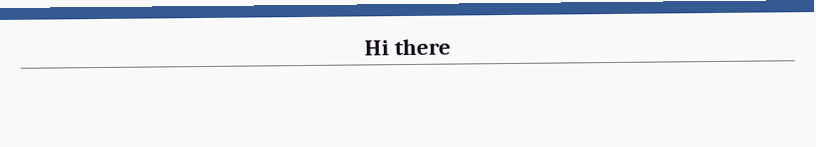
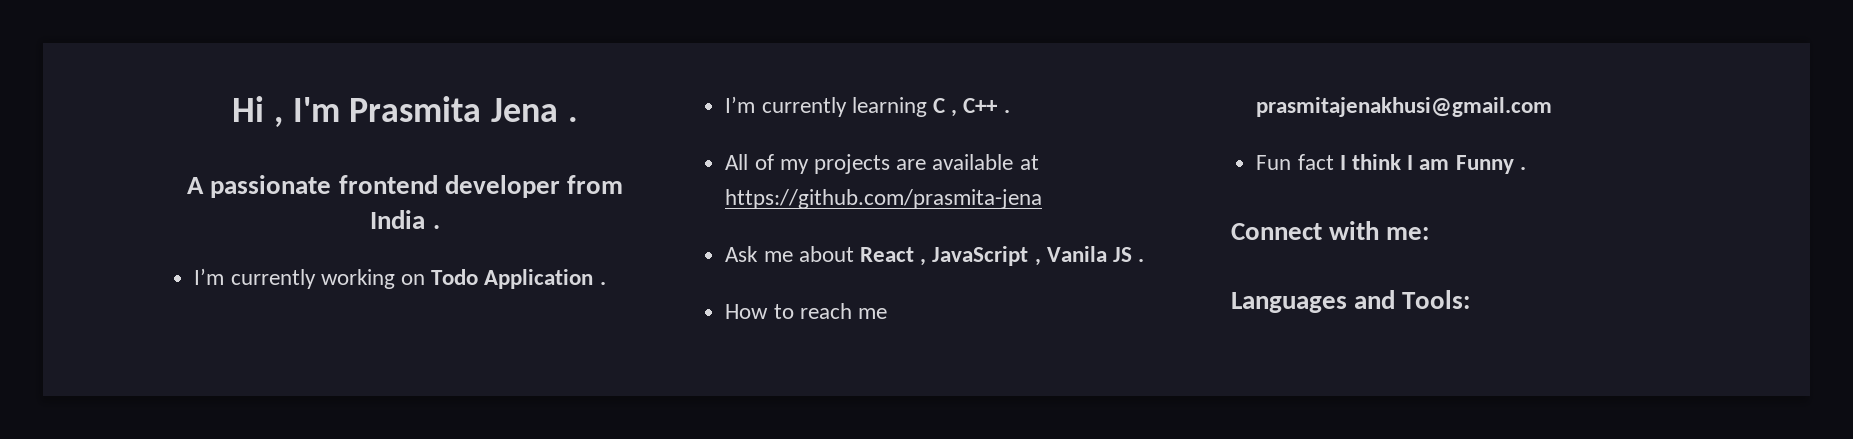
- Hi there
+ Hi , I'm Prasmita Jena .
+ A passionate frontend developer from India .
+ I’m currently working on Todo Application .
+ I’m currently learning C , C++ .
+ All of my projects are available at https://github.com/prasmita-jena
+ Ask me about React , JavaScript , Vanila JS .
+ How to reach me prasmitajenakhusi@gmail.com
+ Fun fact I think I am Funny .
+ Connect with me:
+ Languages and Tools:

